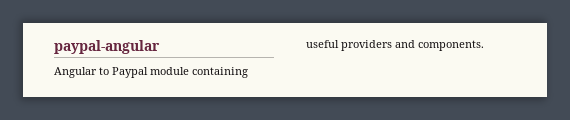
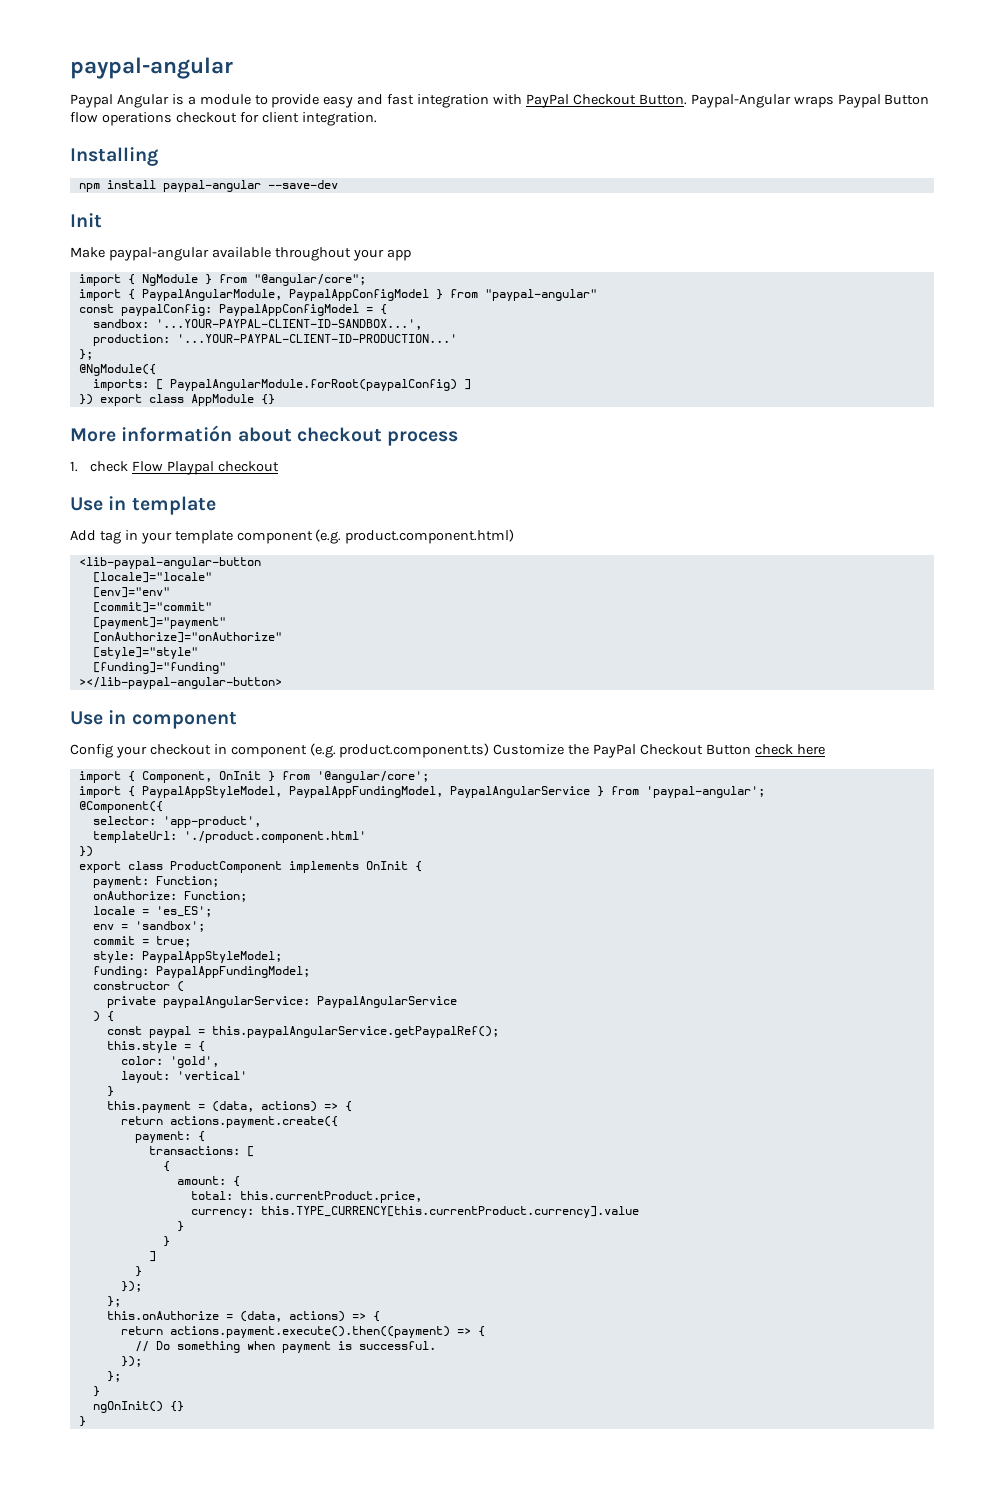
- Angular to Paypal module containing useful providers and components.
+ Paypal Angular is a module to provide easy and fast integration with PayPal Checkout Button. Paypal-Angular wraps Paypal Button flow operations checkout for client integration.
+ Installing
+ npm install paypal-angular --save-dev
+ Init
+ Make paypal-angular available throughout your app
+ import { NgModule } from "@angular/core";
+ import { PaypalAngularModule, PaypalAppConfigModel } from "paypal-angular"
+ const paypalConfig: PaypalAppConfigModel = {
+ sandbox: '...YOUR-PAYPAL-CLIENT-ID-SANDBOX...',
+ production: '...YOUR-PAYPAL-CLIENT-ID-PRODUCTION...'
+ };
+ @NgModule({
+ imports: [ PaypalAngularModule.forRoot(paypalConfig) ]
+ }) export class AppModule {}
+ More informatión about checkout process
+ 1. check Flow Playpal checkout
+ Use in template
+ Add tag in your template component (e.g. product.component.html)
+ <lib-paypal-angular-button
+ [locale]="locale"
+ [env]="env"
+ [commit]="commit"
+ [payment]="payment"
+ [onAuthorize]="onAuthorize"
+ [style]="style"
+ [funding]="funding"
+ ></lib-paypal-angular-button>
+ Use in component
+ Config your checkout in component (e.g. product.component.ts) Customize the PayPal Checkout Button check here
+ import { Component, OnInit } from '@angular/core';
+ import { PaypalAppStyleModel, PaypalAppFundingModel, PaypalAngularService } from 'paypal-angular';
+ @Component({
+ selector: 'app-product',
+ templateUrl: './product.component.html'
+ })
+ export class ProductComponent implements OnInit {
+ payment: Function;
+ onAuthorize: Function;
+ locale = 'es_ES';
+ env = 'sandbox';
+ commit = true;
+ style: PaypalAppStyleModel;
+ funding: PaypalAppFundingModel;
+ constructor (
+ private paypalAngularService: PaypalAngularService
+ ) {
+ const paypal = this.paypalAngularService.getPaypalRef();
+ this.style = {
+ color: 'gold',
+ layout: 'vertical'
+ }
+ this.payment = (data, actions) => {
+ return actions.payment.create({
+ payment: {
+ transactions: [
+ {
+ amount: {
+ total: this.currentProduct.price,
+ currency: this.TYPE_CURRENCY[this.currentProduct.currency].value
+ }
+ }
+ ]
+ }
+ });
+ };
+ this.onAuthorize = (data, actions) => {
+ return actions.payment.execute().then((payment) => {
+ // Do something when payment is successful.
+ });
+ };
+ }
+ ngOnInit() {}
+ }

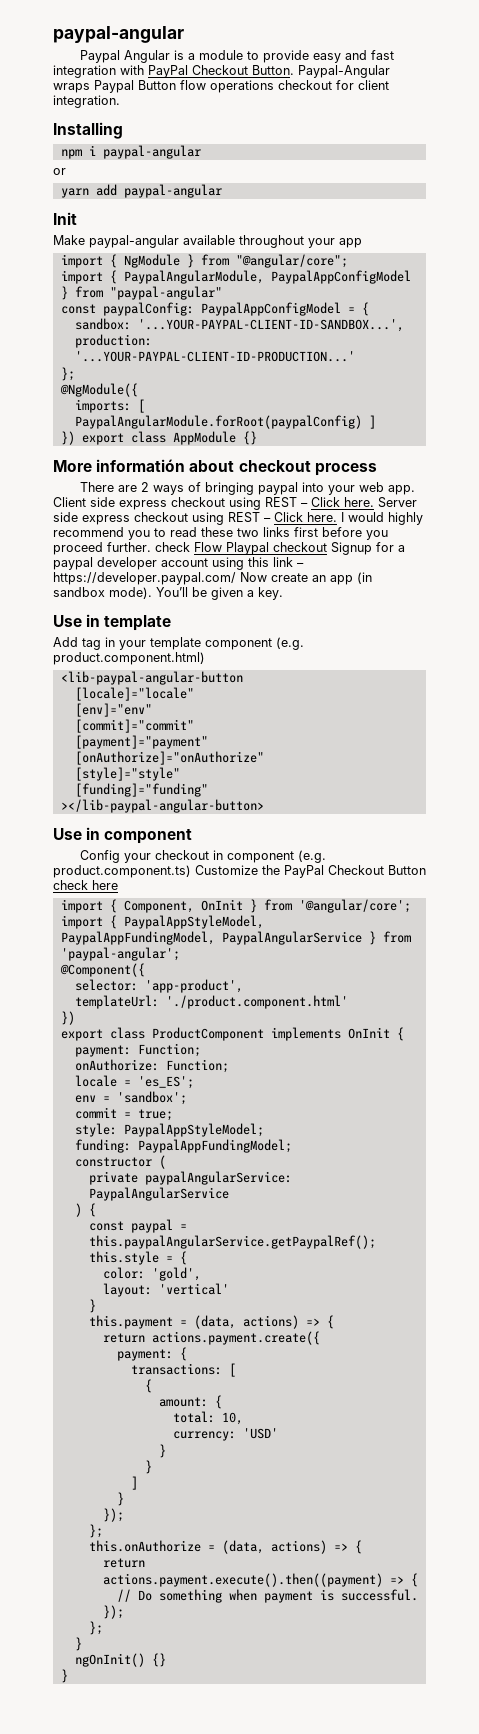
- npm install paypal-angular --save-dev
+ npm i paypal-angular
+ or
+ yarn add paypal-angular
- 1. check Flow Playpal checkout
+ There are 2 ways of bringing paypal into your web app. Client side express checkout using REST – Click here. Server side express checkout using REST – Click here. I would highly recommend you to read these two links first before you proceed further. check Flow Playpal checkout Signup for a paypal developer account using this link – https://developer.paypal.com/ Now create an app (in sandbox mode). You’ll be given a key.
- total: this.currentProduct.price,
+ total: 10,
- currency: this.TYPE_CURRENCY[this.currentProduct.currency].value
+ currency: 'USD'

